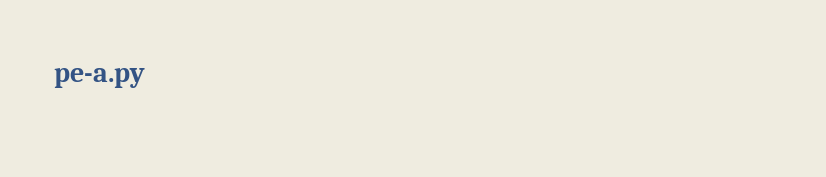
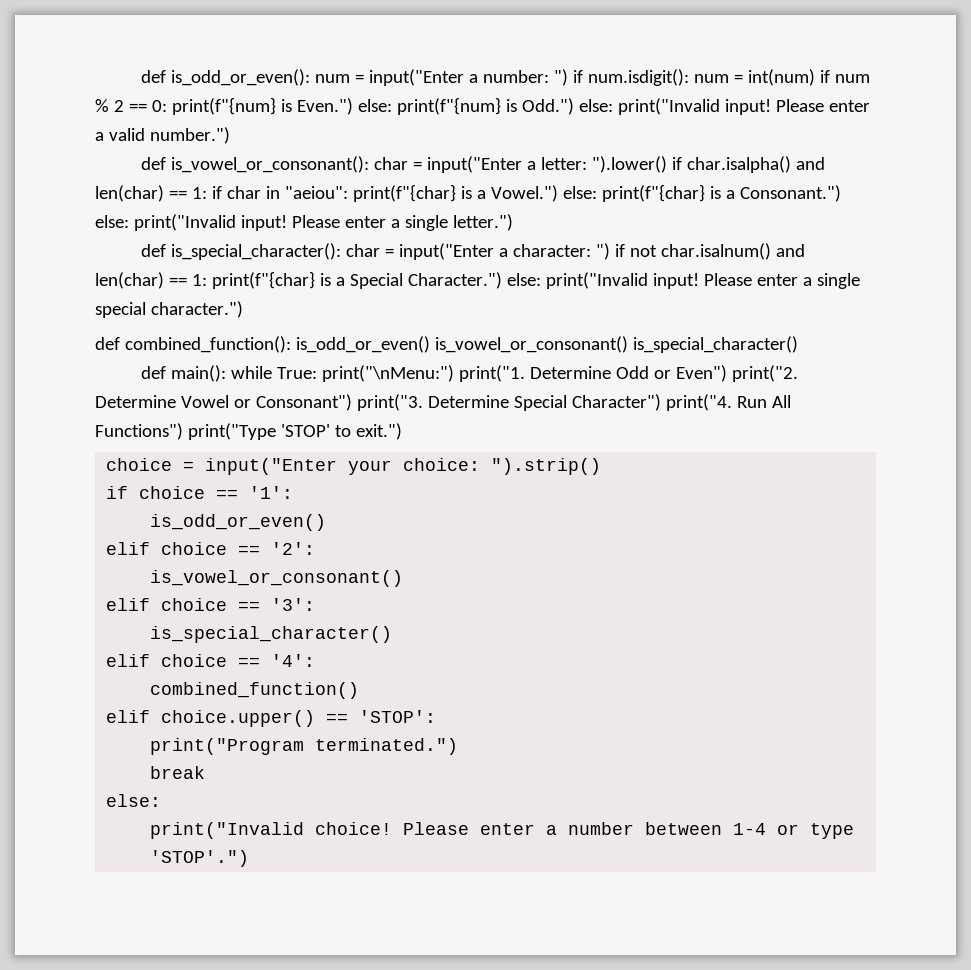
- pe-a.py
+ def is_odd_or_even(): num = input("Enter a number: ") if num.isdigit(): num = int(num) if num % 2 == 0: print(f"{num} is Even.") else: print(f"{num} is Odd.") else: print("Invalid input! Please enter a valid number.")
+ def is_vowel_or_consonant(): char = input("Enter a letter: ").lower() if char.isalpha() and len(char) == 1: if char in "aeiou": print(f"{char} is a Vowel.") else: print(f"{char} is a Consonant.") else: print("Invalid input! Please enter a single letter.")
+ def is_special_character(): char = input("Enter a character: ") if not char.isalnum() and len(char) == 1: print(f"{char} is a Special Character.") else: print("Invalid input! Please enter a single special character.")
+ def combined_function(): is_odd_or_even() is_vowel_or_consonant() is_special_character()
+ def main(): while True: print("\nMenu:") print("1. Determine Odd or Even") print("2. Determine Vowel or Consonant") print("3. Determine Special Character") print("4. Run All Functions") print("Type 'STOP' to exit.")
+ choice = input("Enter your choice: ").strip()
+ if choice == '1':
+ is_odd_or_even()
+ elif choice == '2':
+ is_vowel_or_consonant()
+ elif choice == '3':
+ is_special_character()
+ elif choice == '4':
+ combined_function()
+ elif choice.upper() == 'STOP':
+ print("Program terminated.")
+ break
+ else:
+ print("Invalid choice! Please enter a number between 1-4 or type 'STOP'.")

